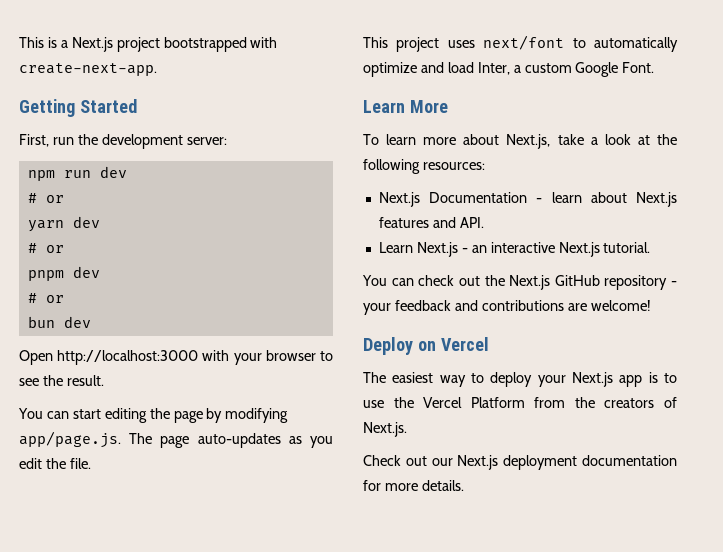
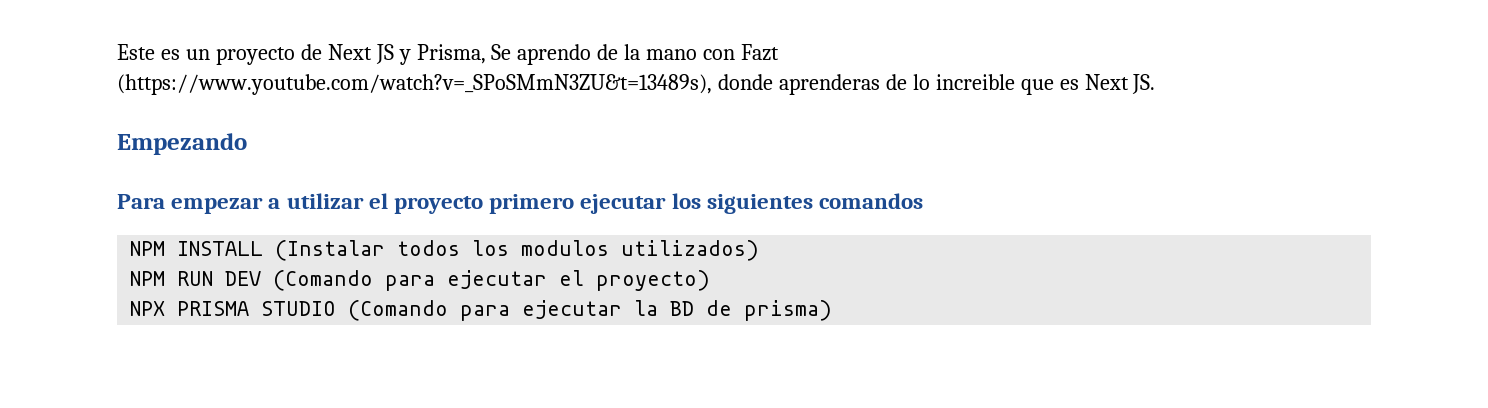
- This is a Next.js project bootstrapped with create-next-app.
- Getting Started
- First, run the development server:
- npm run dev
- # or
- yarn dev
- # or
- pnpm dev
- # or
- bun dev
- Open http://localhost:3000 with your browser to see the result.
- You can start editing the page by modifying app/page.js. The page auto-updates as you edit the file.
- This project uses next/font to automatically optimize and load Inter, a custom Google Font.
- Learn More
- To learn more about Next.js, take a look at the following resources:
- Next.js Documentation - learn about Next.js features and API.
- Learn Next.js - an interactive Next.js tutorial.
- You can check out the Next.js GitHub repository - your feedback and contributions are welcome!
- Deploy on Vercel
- The easiest way to deploy your Next.js app is to use the Vercel Platform from the creators of Next.js.
- Check out our Next.js deployment documentation for more details.
+ Este es un proyecto de Next JS y Prisma, Se aprendo de la mano con Fazt (https://www.youtube.com/watch?v=_SPoSMmN3ZU&t=13489s), donde aprenderas de lo increible que es Next JS.
+ Empezando
+ Para empezar a utilizar el proyecto primero ejecutar los siguientes comandos
+ NPM INSTALL (Instalar todos los modulos utilizados)
+ NPM RUN DEV (Comando para ejecutar el proyecto)
+ NPX PRISMA STUDIO (Comando para ejecutar la BD de prisma)

